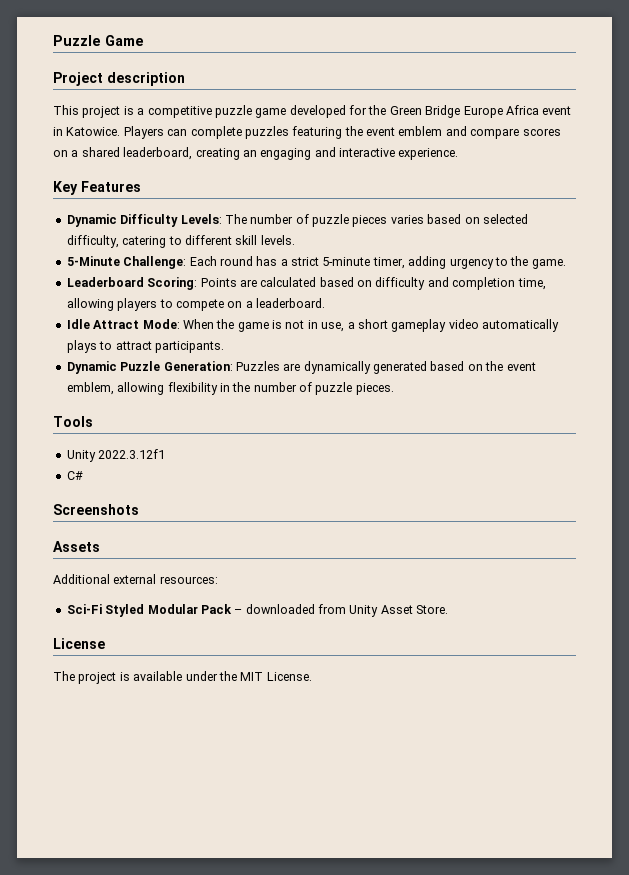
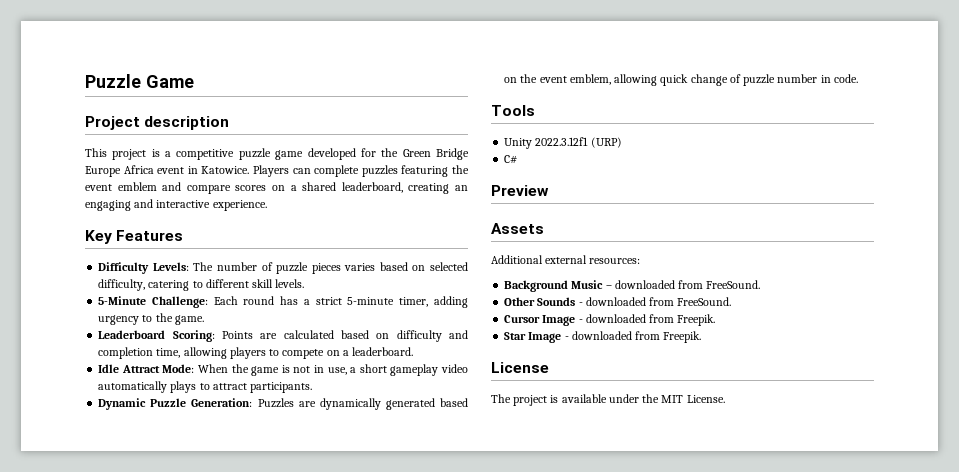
- Dynamic Difficulty Levels: The number of puzzle pieces varies based on selected difficulty, catering to different skill levels.
+ Difficulty Levels: The number of puzzle pieces varies based on selected difficulty, catering to different skill levels.
- Dynamic Puzzle Generation: Puzzles are dynamically generated based on the event emblem, allowing flexibility in the number of puzzle pieces.
+ Dynamic Puzzle Generation: Puzzles are dynamically generated based on the event emblem, allowing quick change of puzzle number in code.
- Unity 2022.3.12f1
+ Unity 2022.3.12f1 (URP)
- Screenshots
+ Preview
- Sci-Fi Styled Modular Pack – downloaded from Unity Asset Store.
+ Background Music – downloaded from FreeSound.
+ Other Sounds - downloaded from FreeSound.
+ Cursor Image - downloaded from Freepik.
+ Star Image - downloaded from Freepik.

